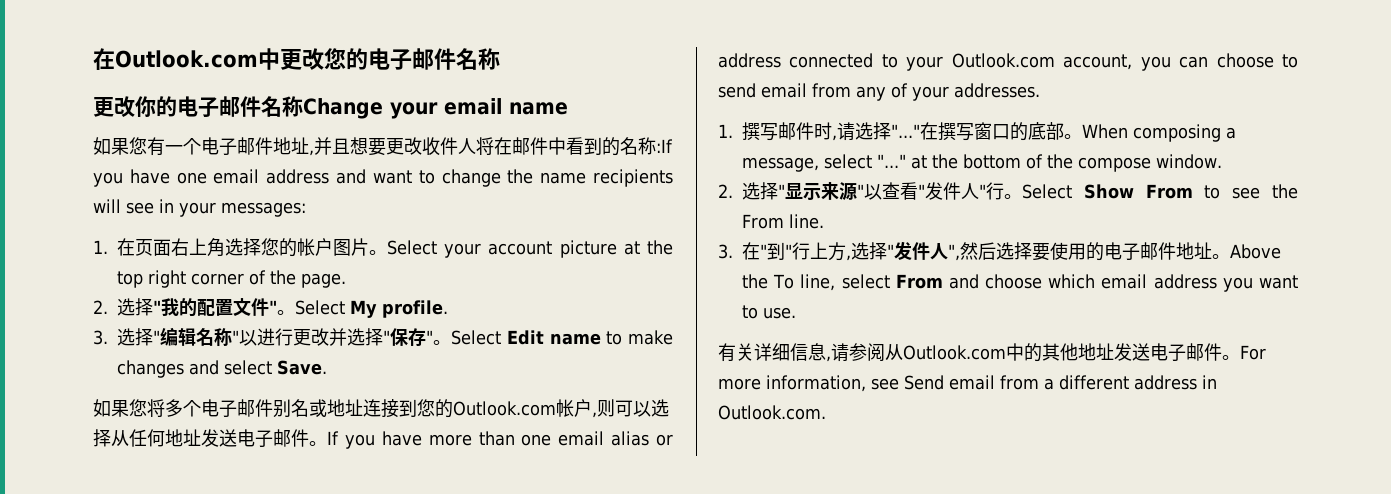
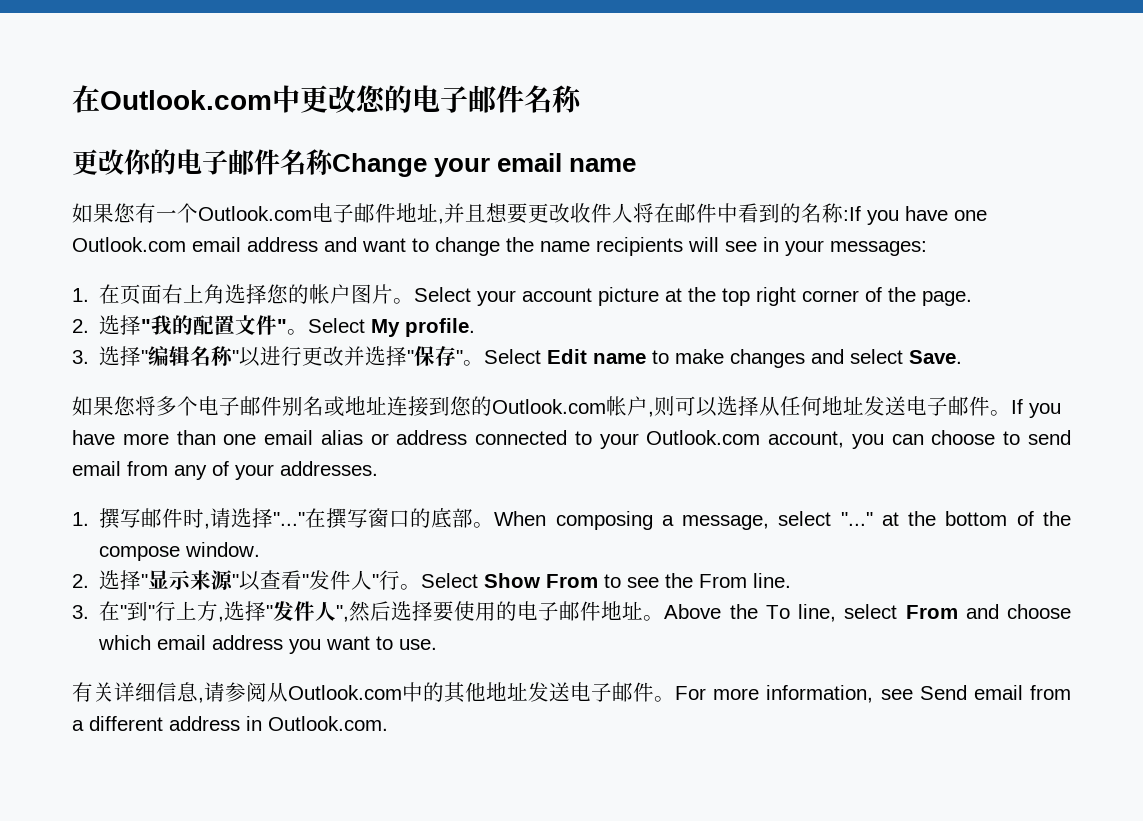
- 如果您有一个电子邮件地址,并且想要更改收件人将在邮件中看到的名称:If you have one email address and want to change the name recipients will see in your messages:
+ 如果您有一个Outlook.com电子邮件地址,并且想要更改收件人将在邮件中看到的名称:If you have one Outlook.com email address and want to change the name recipients will see in your messages:

